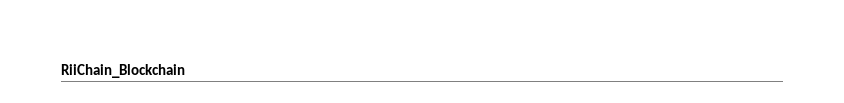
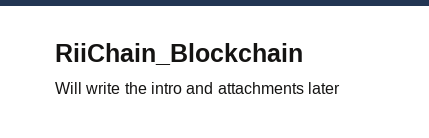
+ Will write the intro and attachments later

